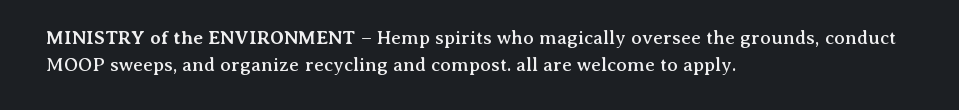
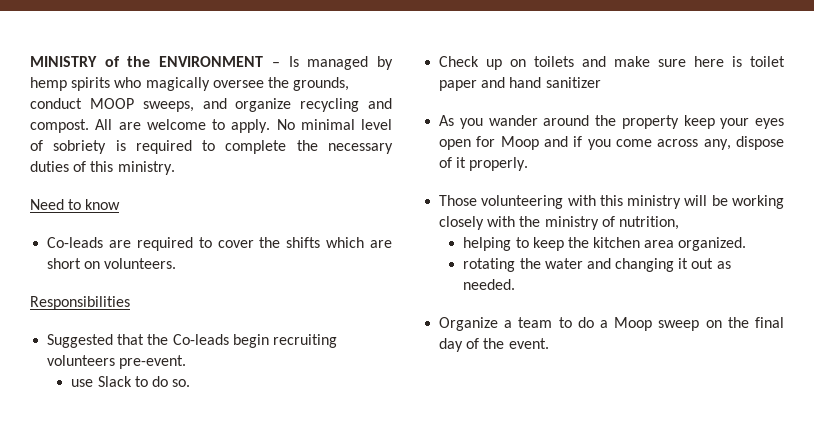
- MINISTRY of the ENVIRONMENT – Hemp spirits who magically oversee the grounds, conduct MOOP sweeps, and organize recycling and compost. all are welcome to apply.
+ MINISTRY of the ENVIRONMENT – Is managed by hemp spirits who magically oversee the grounds, conduct MOOP sweeps, and organize recycling and compost. All are welcome to apply.
+ No minimal level of sobriety is required to complete the necessary duties of this ministry.
+ Need to know
+ Co-leads are required to cover the shifts which are short on volunteers.
+ Responsibilities
+ Suggested that the Co-leads begin recruiting volunteers pre-event.
+ use Slack to do so.
+ Check up on toilets and make sure here is toilet paper and hand sanitizer
+ As you wander around the property keep your eyes open for Moop and if you come across any, dispose of it properly.
+ Those volunteering with this ministry will be working closely with the ministry of nutrition,
+ helping to keep the kitchen area organized.
+ rotating the water and changing it out as needed.
+ Organize a team to do a Moop sweep on the final day of the event.

